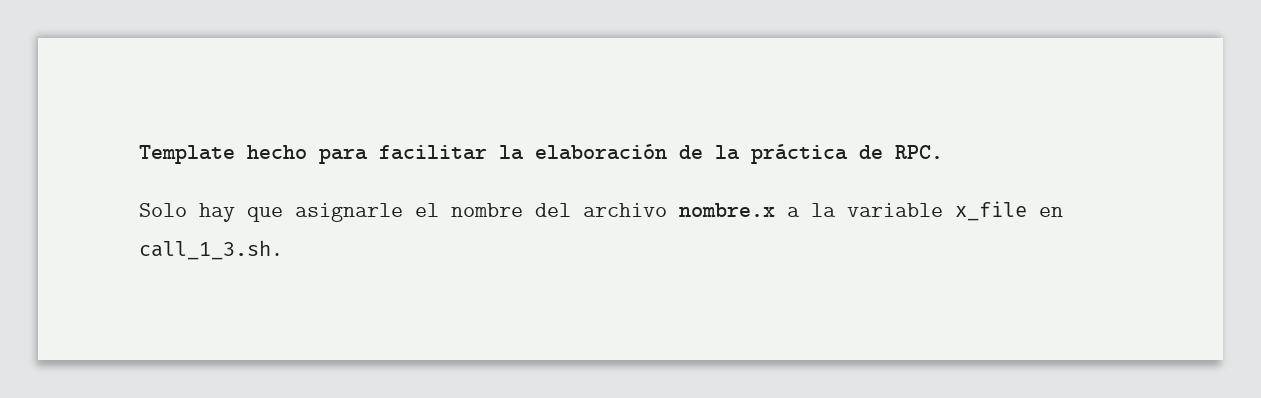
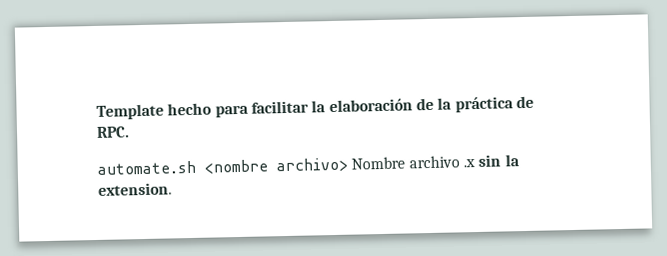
- Solo hay que asignarle el nombre del archivo nombre.x a la variable x_file en call_1_3.sh.
+ automate.sh <nombre archivo> Nombre archivo .x sin la extension.

